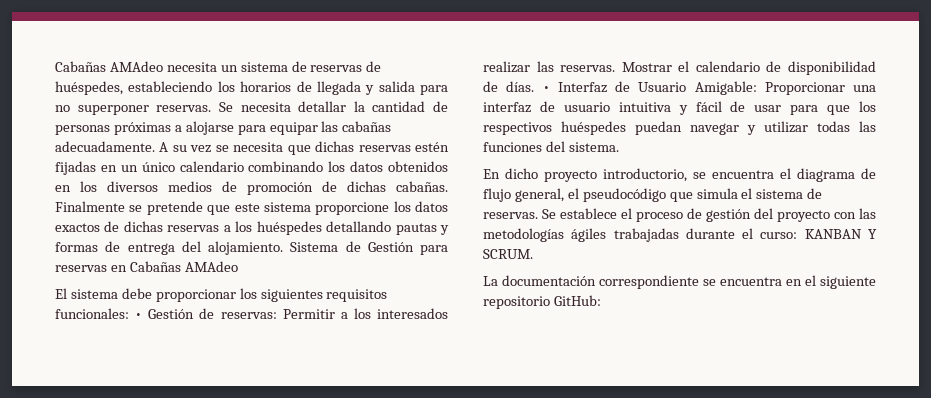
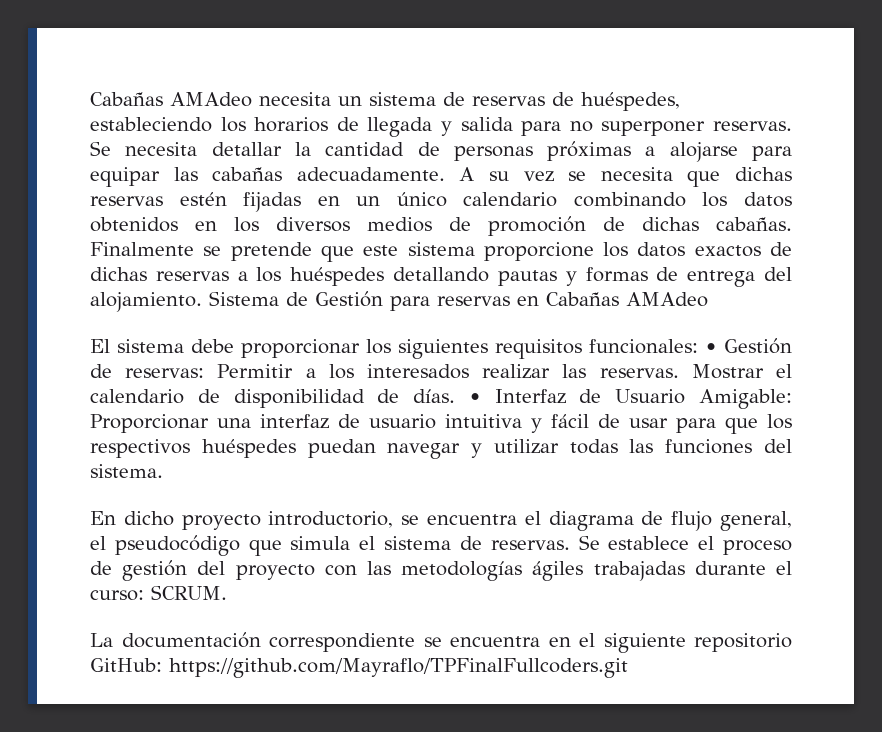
- Se establece el proceso de gestión del proyecto con las metodologías ágiles trabajadas durante el curso: KANBAN Y SCRUM.
+ Se establece el proceso de gestión del proyecto con las metodologías ágiles trabajadas durante el curso: SCRUM.
- La documentación correspondiente se encuentra en el siguiente repositorio GitHub:
+ La documentación correspondiente se encuentra en el siguiente repositorio GitHub: https://github.com/Mayraflo/TPFinalFullcoders.git

